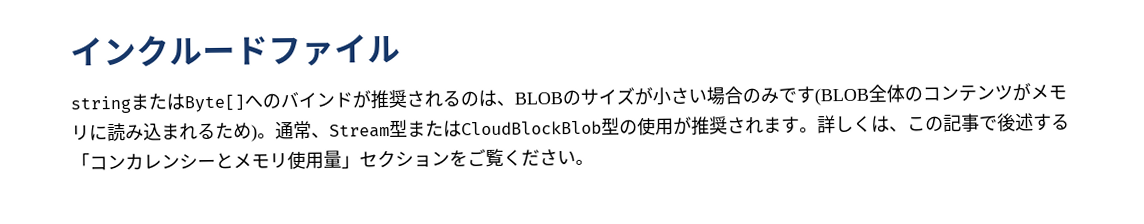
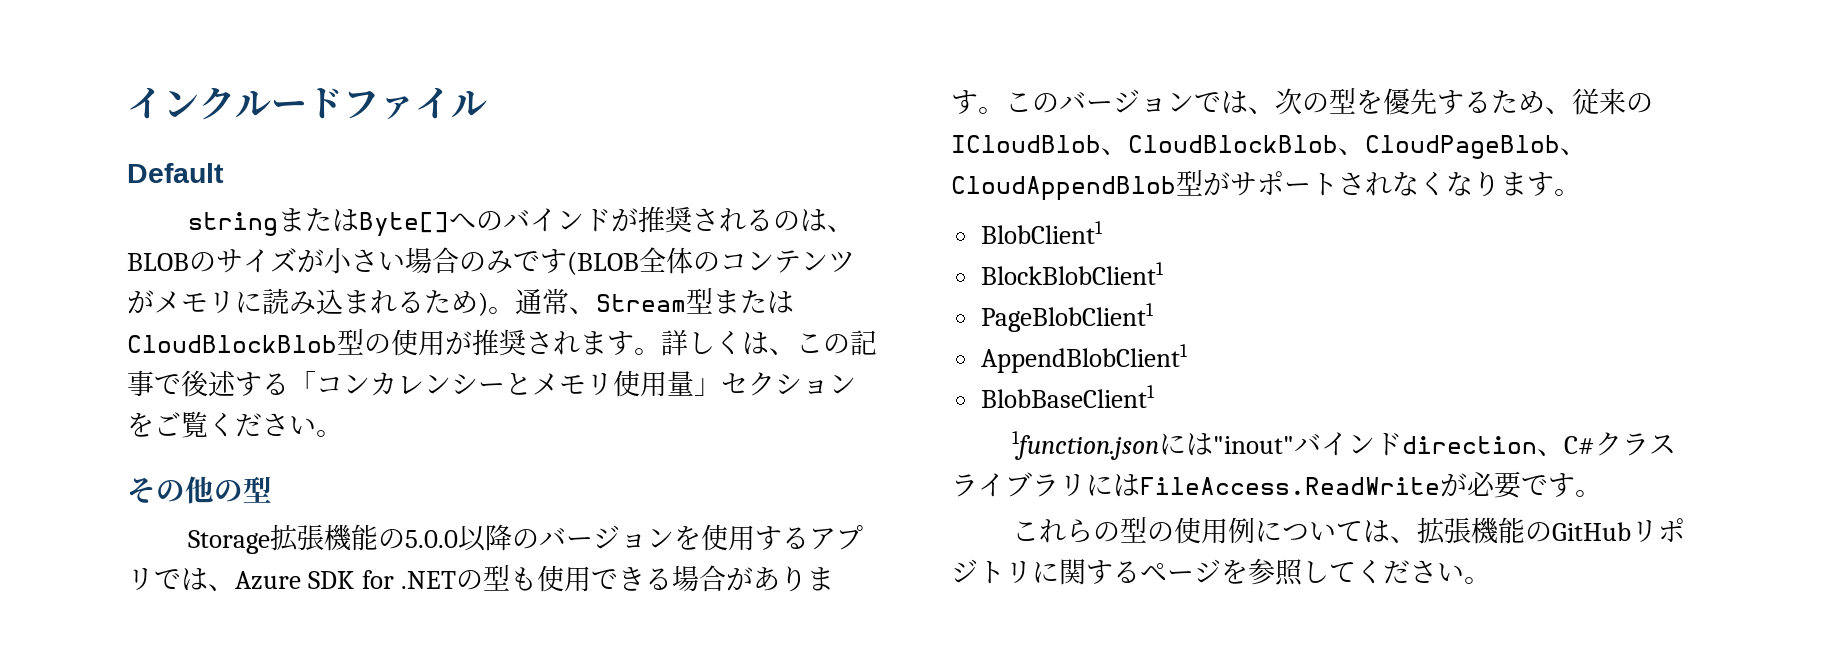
+ Default
+ その他の型
+ Storage拡張機能の5.0.0以降のバージョンを使用するアプリでは、Azure SDK for .NETの型も使用できる場合があります。このバージョンでは、次の型を優先するため、従来のICloudBlob、CloudBlockBlob、CloudPageBlob、CloudAppendBlob型がサポートされなくなります。
+ BlobClient1
+ BlockBlobClient1
+ PageBlobClient1
+ AppendBlobClient1
+ BlobBaseClient1
+ 1function.jsonには"inout"バインドdirection、C#クラスライブラリにはFileAccess.ReadWriteが必要です。
+ これらの型の使用例については、拡張機能のGitHubリポジトリに関するページを参照してください。

